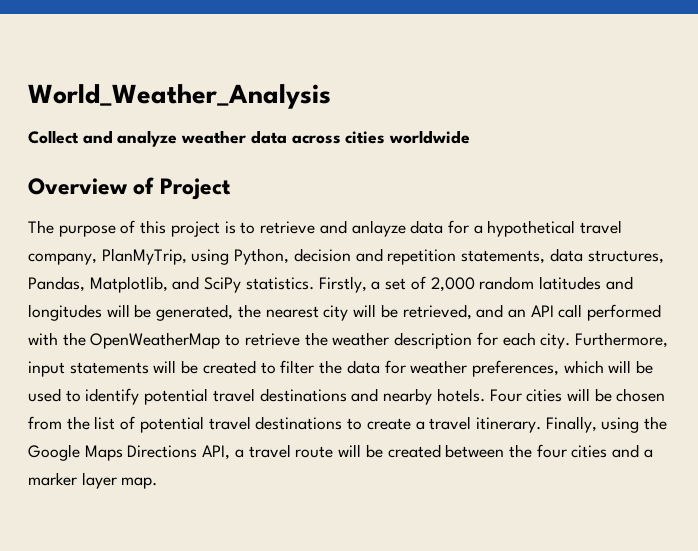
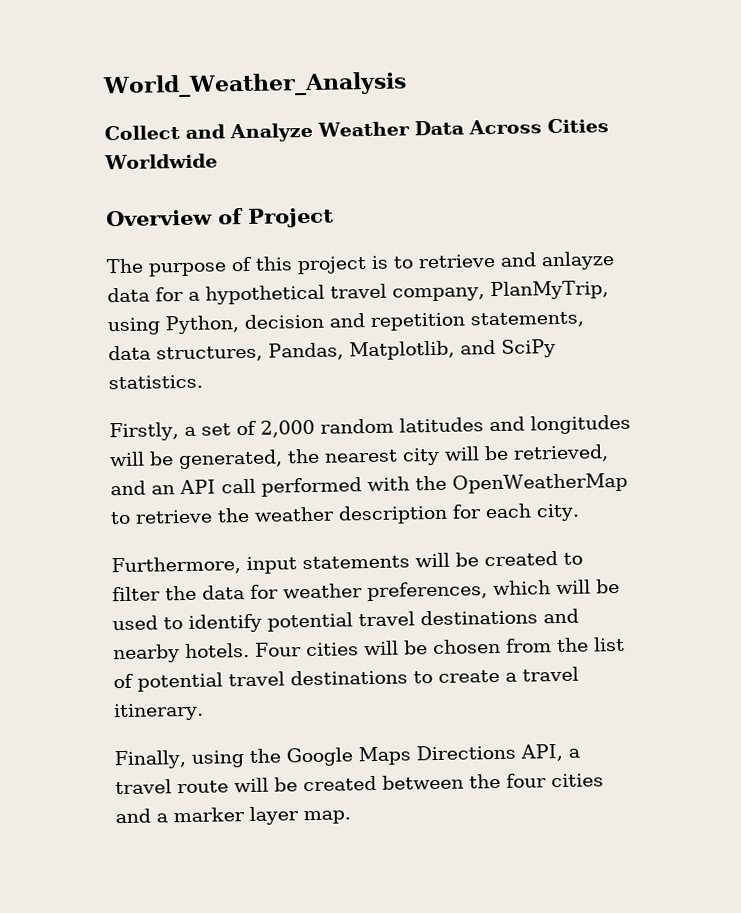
- Collect and analyze weather data across cities worldwide
+ Collect and Analyze Weather Data Across Cities Worldwide
- The purpose of this project is to retrieve and anlayze data for a hypothetical travel company, PlanMyTrip, using Python, decision and repetition statements, data structures, Pandas, Matplotlib, and SciPy statistics. Firstly, a set of 2,000 random latitudes and longitudes will be generated, the nearest city will be retrieved, and an API call performed with the OpenWeatherMap to retrieve the weather description for each city. Furthermore, input statements will be created to filter the data for weather preferences, which will be used to identify potential travel destinations and nearby hotels.
+ The purpose of this project is to retrieve and anlayze data for a hypothetical travel company, PlanMyTrip, using Python, decision and repetition statements, data structures, Pandas, Matplotlib, and SciPy statistics.
+ Firstly, a set of 2,000 random latitudes and longitudes will be generated, the nearest city will be retrieved, and an API call performed with the OpenWeatherMap to retrieve the weather description for each city.
+ Furthermore, input statements will be created to filter the data for weather preferences, which will be used to identify potential travel destinations and nearby hotels.
- Four cities will be chosen from the list of potential travel destinations to create a travel itinerary. Finally, using the Google Maps Directions API, a travel route will be created between the four cities and a marker layer map.
+ Four cities will be chosen from the list of potential travel destinations to create a travel itinerary.
+ Finally, using the Google Maps Directions API, a travel route will be created between the four cities and a marker layer map.

